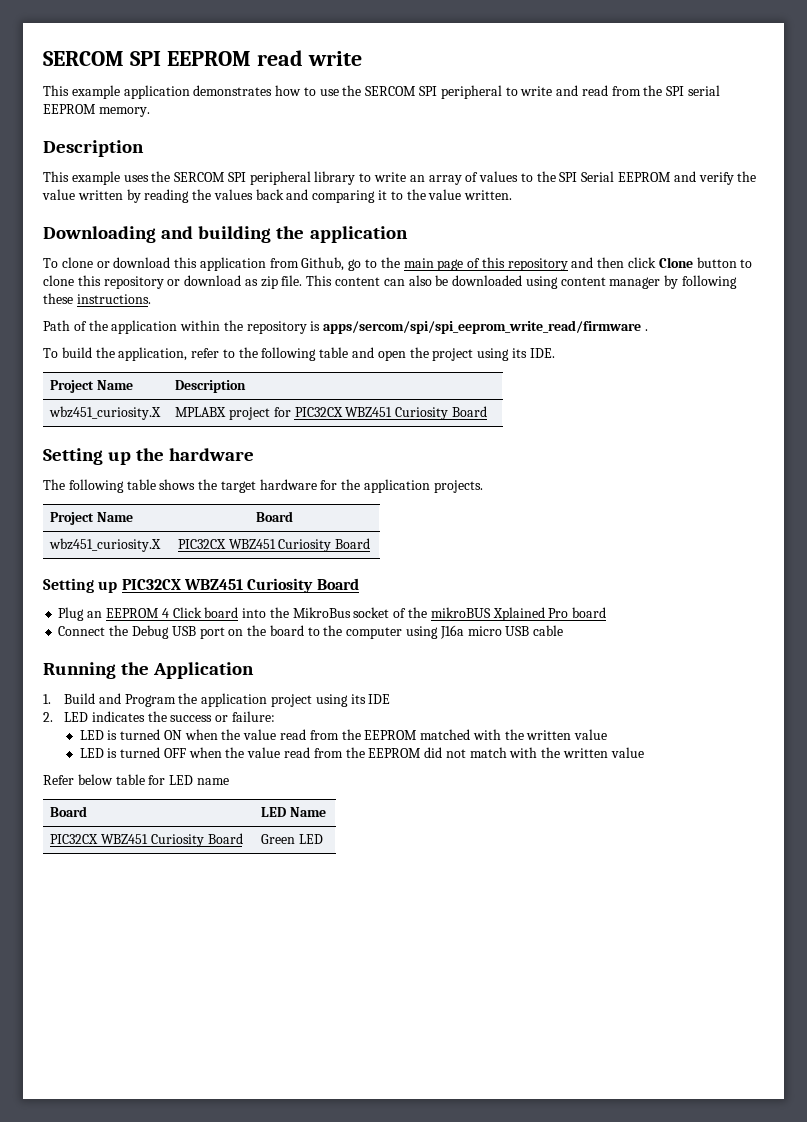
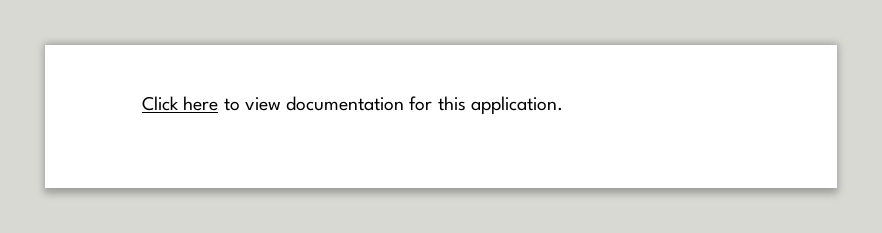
- SERCOM SPI EEPROM read write
- This example application demonstrates how to use the SERCOM SPI peripheral to write and read from the SPI serial EEPROM memory.
- Description
- This example uses the SERCOM SPI peripheral library to write an array of values to the SPI Serial EEPROM and verify the value written by reading the values back and comparing it to the value written.
- Downloading and building the application
- To clone or download this application from Github, go to the main page of this repository and then click Clone button to clone this repository or download as zip file. This content can also be downloaded using content manager by following these instructions.
- Path of the application within the repository is apps/sercom/spi/spi_eeprom_write_read/firmware .
- To build the application, refer to the following table and open the project using its IDE.
- Project Name | Description
- wbz451_curiosity.X | MPLABX project for PIC32CX WBZ451 Curiosity Board
- Setting up the hardware
- The following table shows the target hardware for the application projects.
- Project Name | Board
- wbz451_curiosity.X | PIC32CX WBZ451 Curiosity Board
- Setting up PIC32CX WBZ451 Curiosity Board
- Plug an EEPROM 4 Click board into the MikroBus socket of the mikroBUS Xplained Pro board
- Connect the Debug USB port on the board to the computer using J16a micro USB cable
- Running the Application
- 1. Build and Program the application project using its IDE
- 2. LED indicates the success or failure:
- LED is turned ON when the value read from the EEPROM matched with the written value
- LED is turned OFF when the value read from the EEPROM did not match with the written value
- Refer below table for LED name
- Board | LED Name
- PIC32CX WBZ451 Curiosity Board | Green LED
+ Click here to view documentation for this application.

